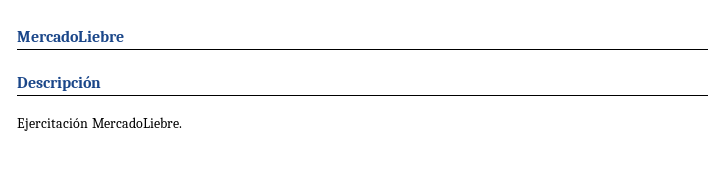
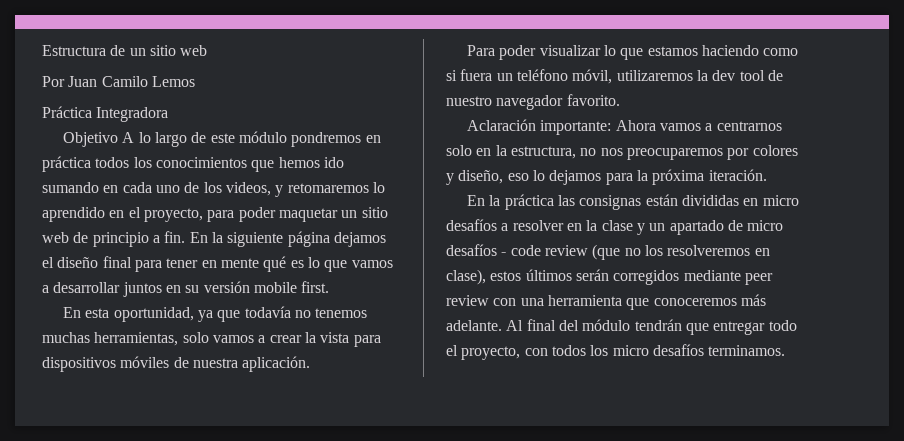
- MercadoLiebre
- Descripción
- Ejercitación MercadoLiebre.
+ Estructura de un sitio web
+ Por Juan Camilo Lemos
+ Práctica Integradora
+ Objetivo A lo largo de este módulo pondremos en práctica todos los conocimientos que hemos ido sumando en cada uno de los videos, y retomaremos lo aprendido en el proyecto, para poder maquetar un sitio web de principio a fin. En la siguiente página dejamos el diseño final para tener en mente qué es lo que vamos a desarrollar juntos en su versión mobile first.
+ En esta oportunidad, ya que todavía no tenemos muchas herramientas, solo vamos a crear la vista para dispositivos móviles de nuestra aplicación.
+ Para poder visualizar lo que estamos haciendo como si fuera un teléfono móvil, utilizaremos la dev tool de nuestro navegador favorito.
+ Aclaración importante: Ahora vamos a centrarnos solo en la estructura, no nos preocuparemos por colores y diseño, eso lo dejamos para la próxima iteración.
+ En la práctica las consignas están divididas en micro desafíos a resolver en la clase y un apartado de micro desafíos - code review (que no los resolveremos en clase), estos últimos serán corregidos mediante peer review con una herramienta que conoceremos más adelante. Al final del módulo tendrán que entregar todo el proyecto, con todos los micro desafíos terminamos.

